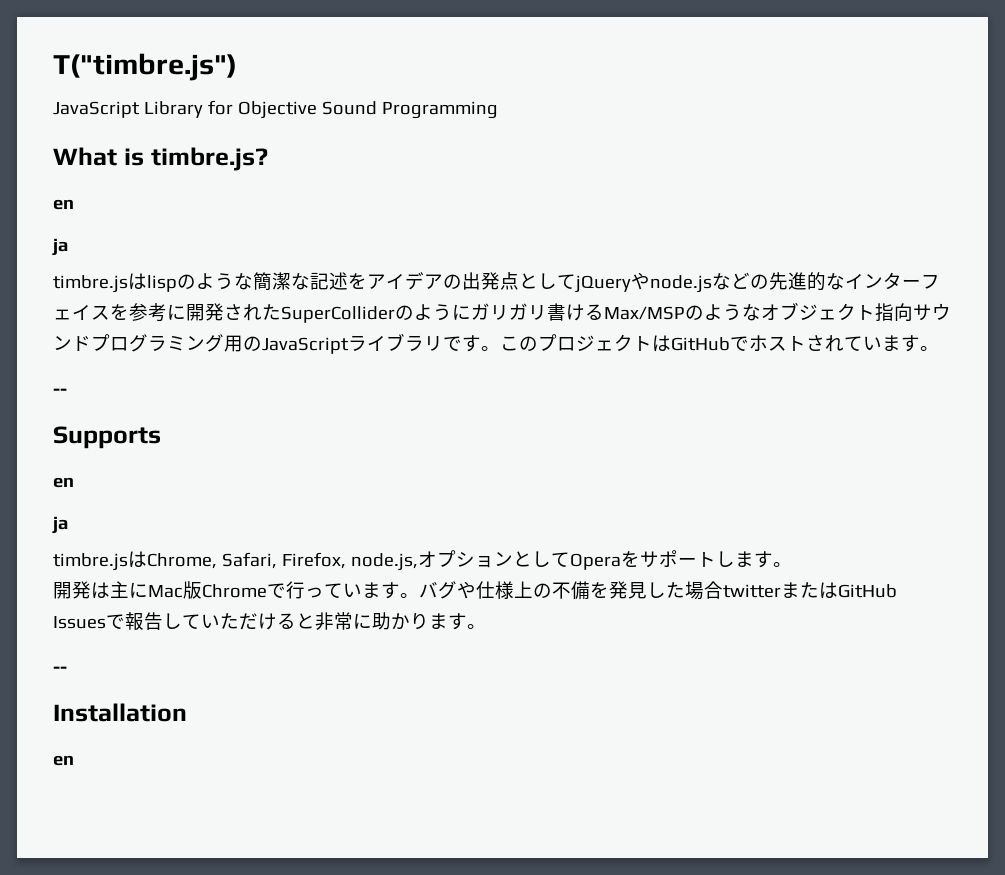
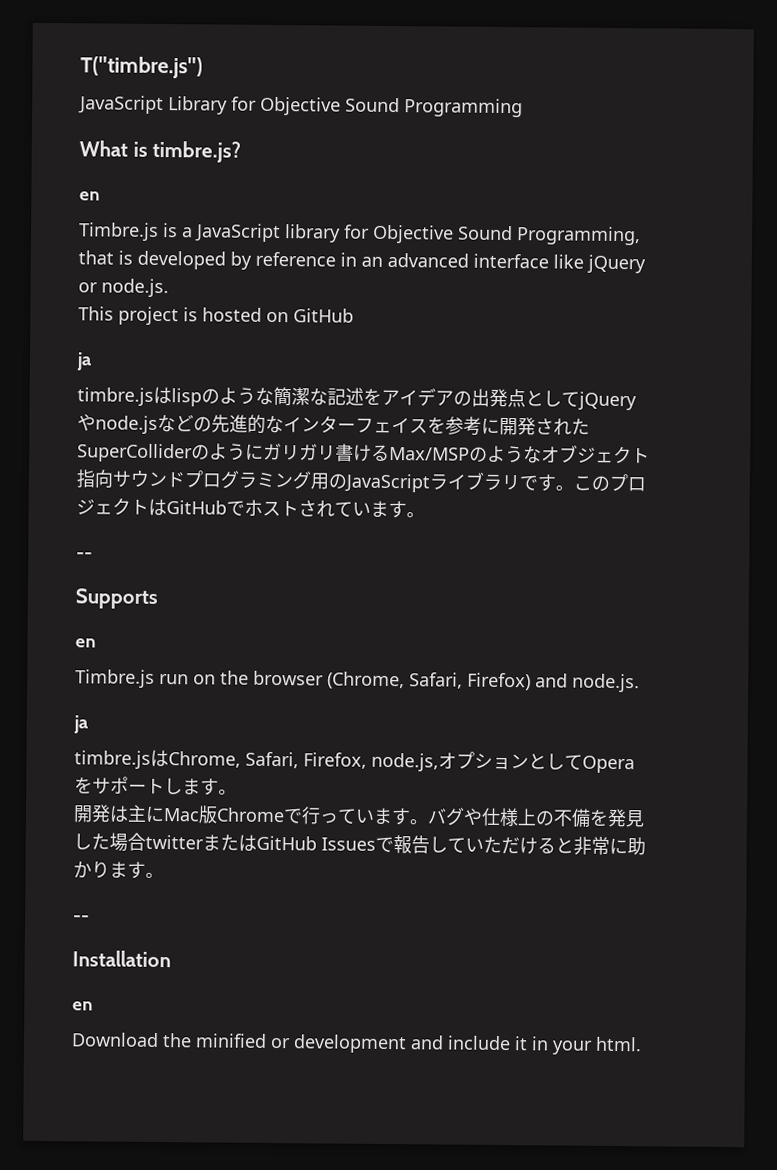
+ Timbre.js is a JavaScript library for Objective Sound Programming, that is developed by reference in an advanced interface like jQuery or node.js.
+ This project is hosted on GitHub
+ Timbre.js run on the browser (Chrome, Safari, Firefox) and node.js.
+ Download the minified or development and include it in your html.

